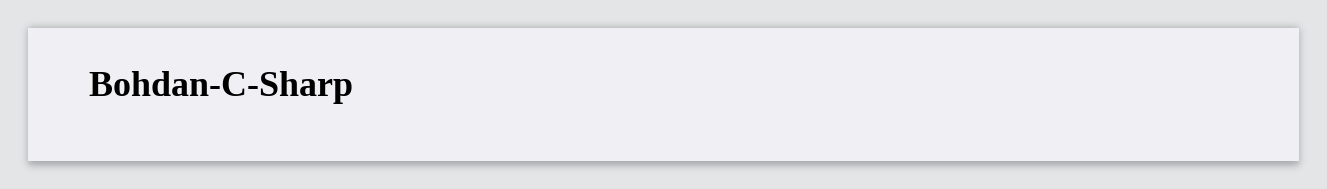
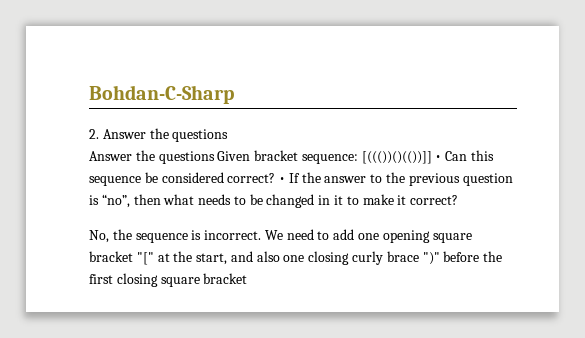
+ 2. Answer the questions
+ Answer the questions Given bracket sequence: [((())()(())]] • Can this sequence be considered correct? • If the answer to the previous question is “no”, then what needs to be changed in it to make it correct?
+ No, the sequence is incorrect. We need to add one opening square bracket "[" at the start, and also one closing curly brace ")" before the first closing square bracket

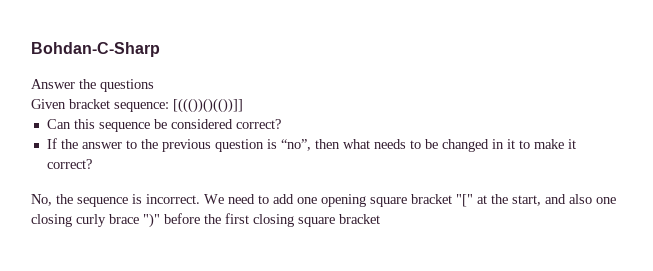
- 2. Answer the questions
+ Answer the questions
- Answer the questions Given bracket sequence: [((())()(())]] • Can this sequence be considered correct? • If the answer to the previous question is “no”, then what needs to be changed in it to make it correct?
+ Given bracket sequence: [((())()(())]]
+ Can this sequence be considered correct?
+ If the answer to the previous question is “no”, then what needs to be changed in it to make it correct?

